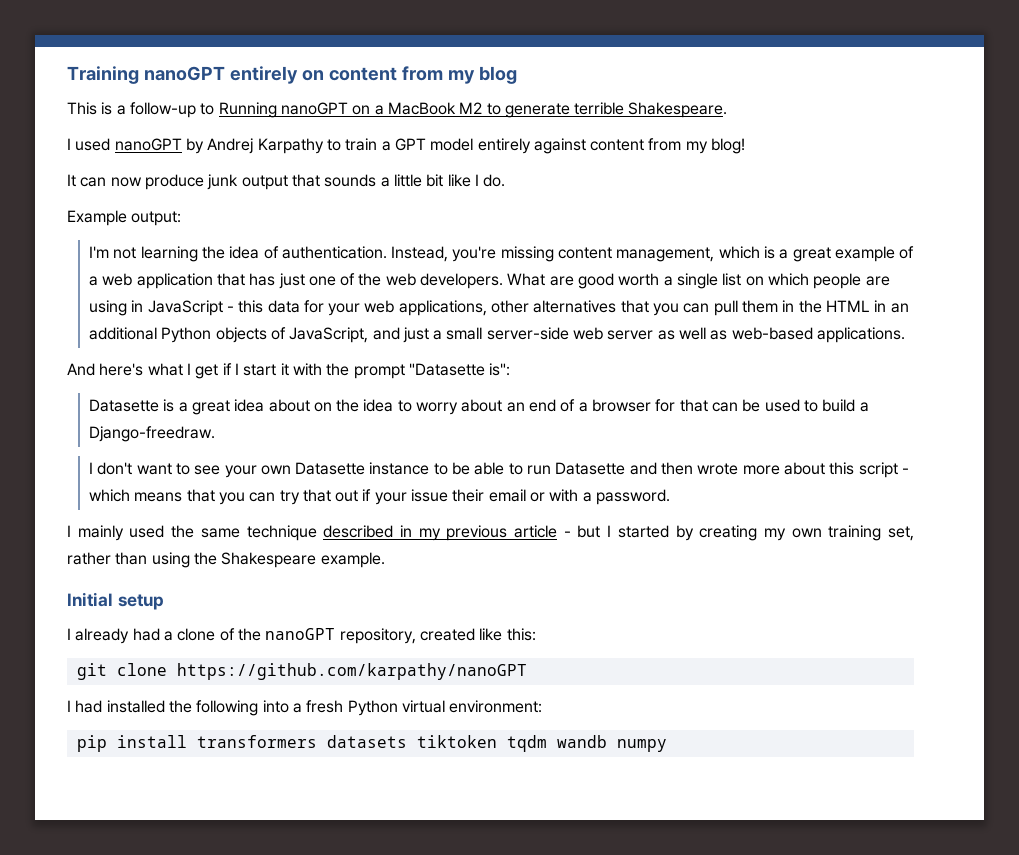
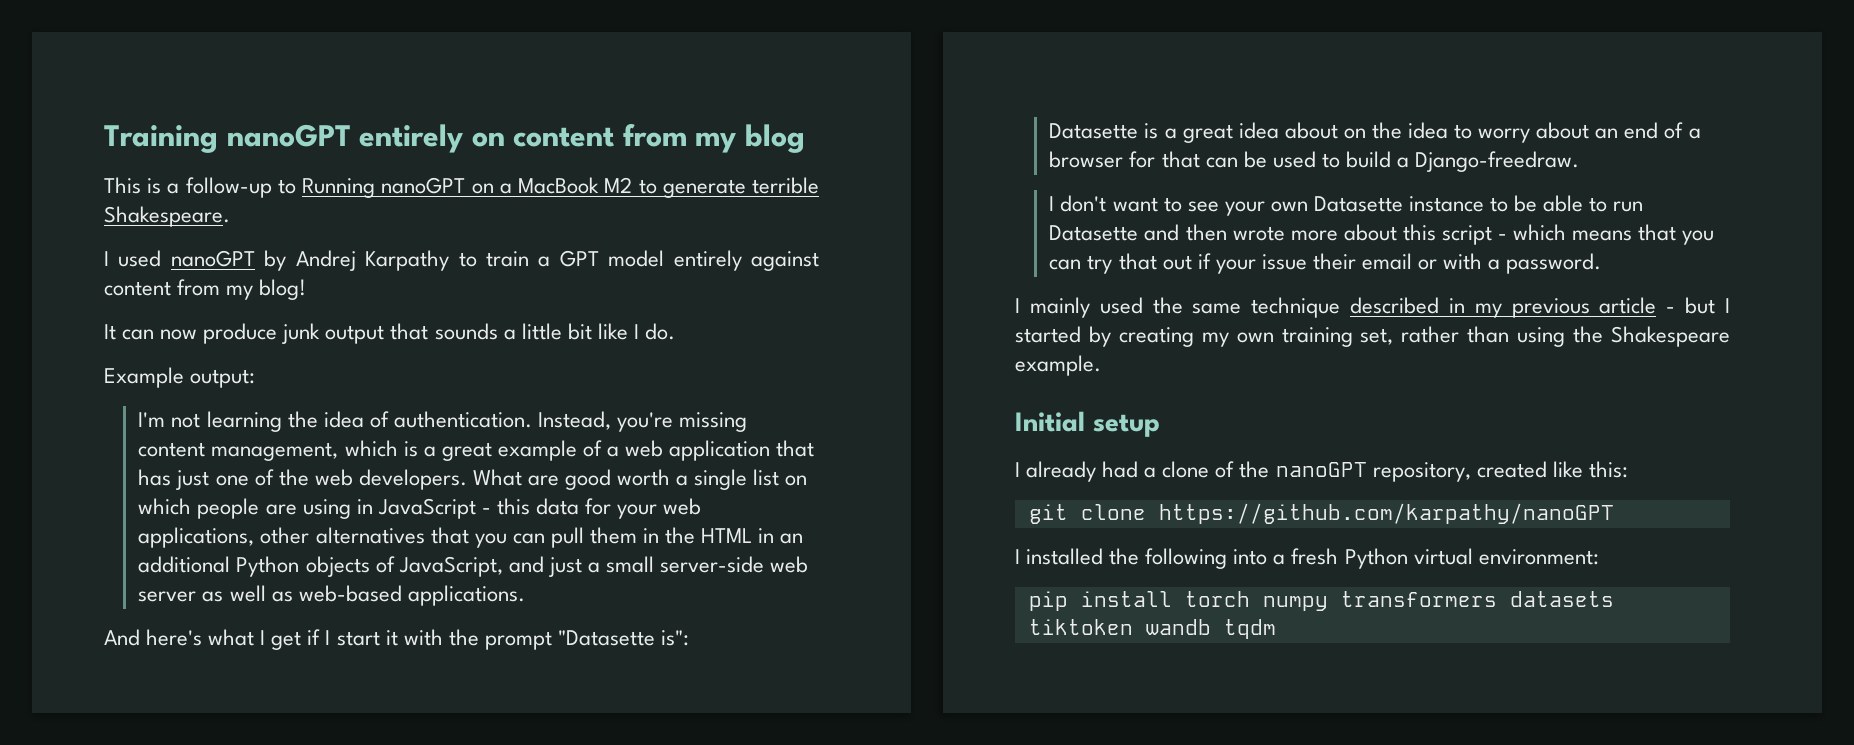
- I had installed the following into a fresh Python virtual environment:
+ I installed the following into a fresh Python virtual environment:
- pip install transformers datasets tiktoken tqdm wandb numpy
+ pip install torch numpy transformers datasets tiktoken wandb tqdm

